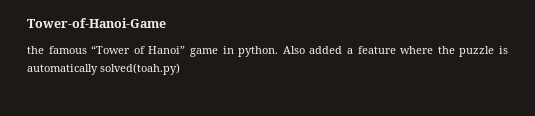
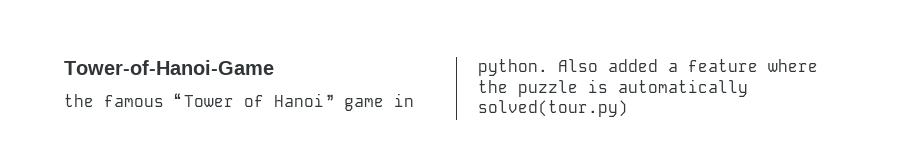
- Also added a feature where the puzzle is automatically solved(toah.py)
+ Also added a feature where the puzzle is automatically solved(tour.py)

